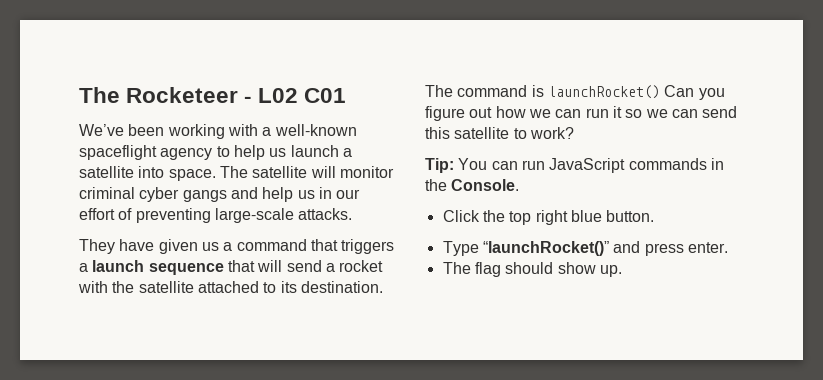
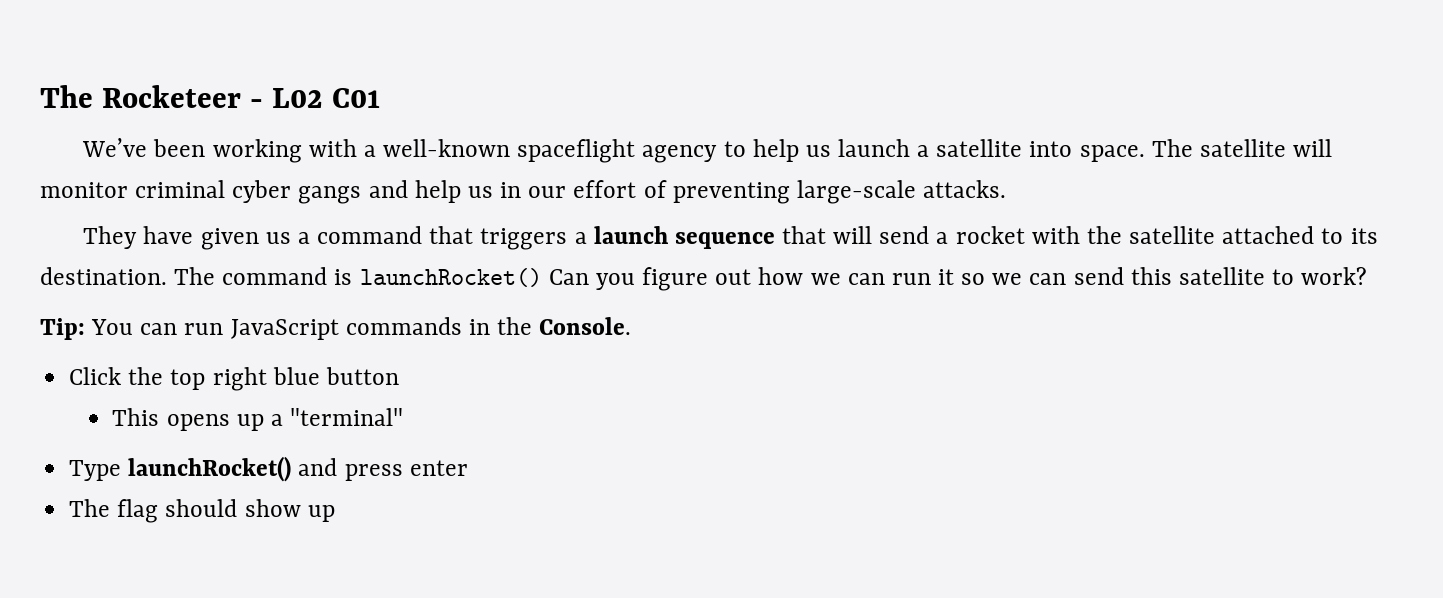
- Click the top right blue button.
+ Click the top right blue button
+ This opens up a "terminal"
- Type “launchRocket()” and press enter.
+ Type launchRocket() and press enter
- The flag should show up.
+ The flag should show up

